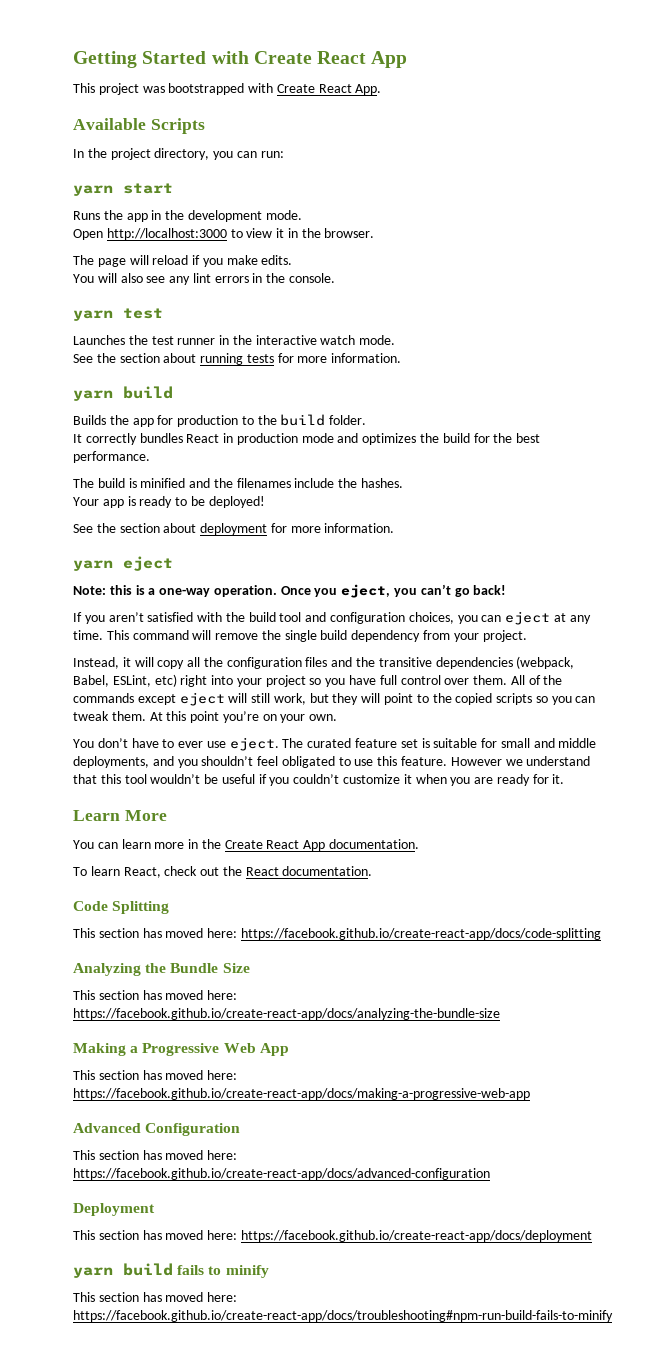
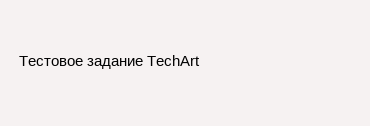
- Getting Started with Create React App
- This project was bootstrapped with Create React App.
- Available Scripts
- In the project directory, you can run:
- yarn start
- Runs the app in the development mode.
- Open http://localhost:3000 to view it in the browser.
- The page will reload if you make edits.
- You will also see any lint errors in the console.
- yarn test
- Launches the test runner in the interactive watch mode.
- See the section about running tests for more information.
- yarn build
- Builds the app for production to the build folder.
- It correctly bundles React in production mode and optimizes the build for the best performance.
- The build is minified and the filenames include the hashes.
- Your app is ready to be deployed!
- See the section about deployment for more information.
- yarn eject
- Note: this is a one-way operation. Once you eject, you can’t go back!
- If you aren’t satisfied with the build tool and configuration choices, you can eject at any time. This command will remove the single build dependency from your project.
- Instead, it will copy all the configuration files and the transitive dependencies (webpack, Babel, ESLint, etc) right into your project so you have full control over them. All of the commands except eject will still work, but they will point to the copied scripts so you can tweak them. At this point you’re on your own.
- You don’t have to ever use eject. The curated feature set is suitable for small and middle deployments, and you shouldn’t feel obligated to use this feature. However we understand that this tool wouldn’t be useful if you couldn’t customize it when you are ready for it.
- Learn More
- You can learn more in the Create React App documentation.
- To learn React, check out the React documentation.
- Code Splitting
- This section has moved here: https://facebook.github.io/create-react-app/docs/code-splitting
- Analyzing the Bundle Size
- This section has moved here: https://facebook.github.io/create-react-app/docs/analyzing-the-bundle-size
- Making a Progressive Web App
- This section has moved here: https://facebook.github.io/create-react-app/docs/making-a-progressive-web-app
- Advanced Configuration
- This section has moved here: https://facebook.github.io/create-react-app/docs/advanced-configuration
- Deployment
- This section has moved here: https://facebook.github.io/create-react-app/docs/deployment
- yarn build fails to minify
- This section has moved here: https://facebook.github.io/create-react-app/docs/troubleshooting#npm-run-build-fails-to-minify
+ Тестовое задание TechArt

